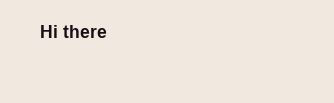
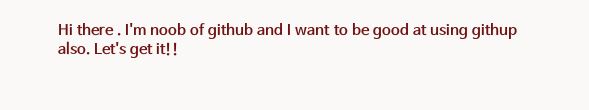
- Hi there
+ Hi there . I'm noob of github and I want to be good at using githup also. Let's get it!!

